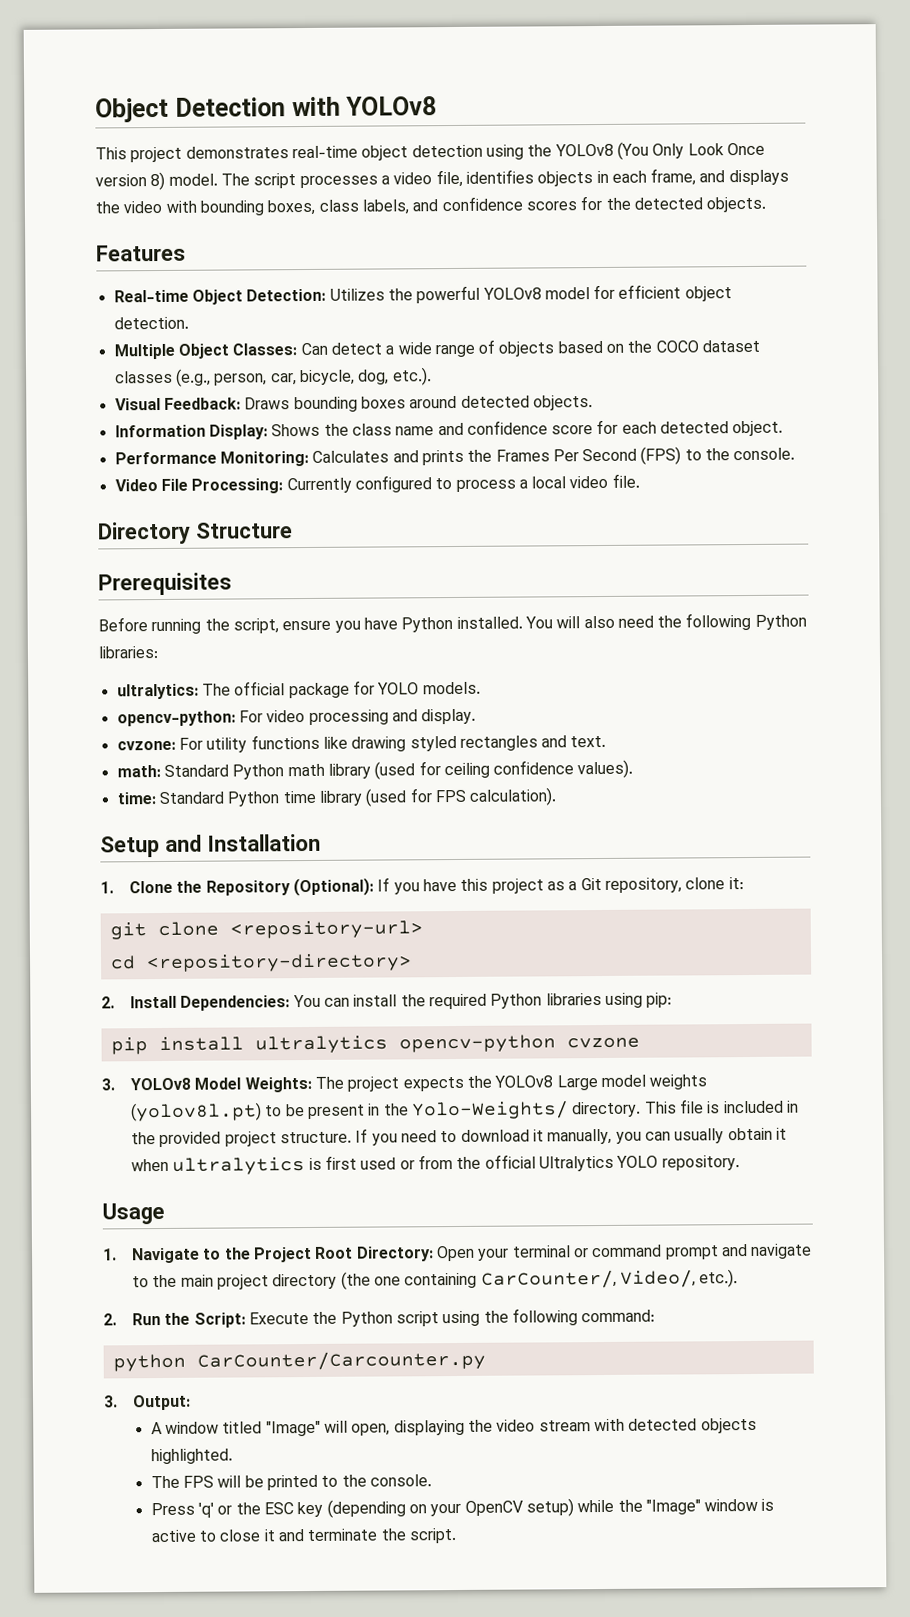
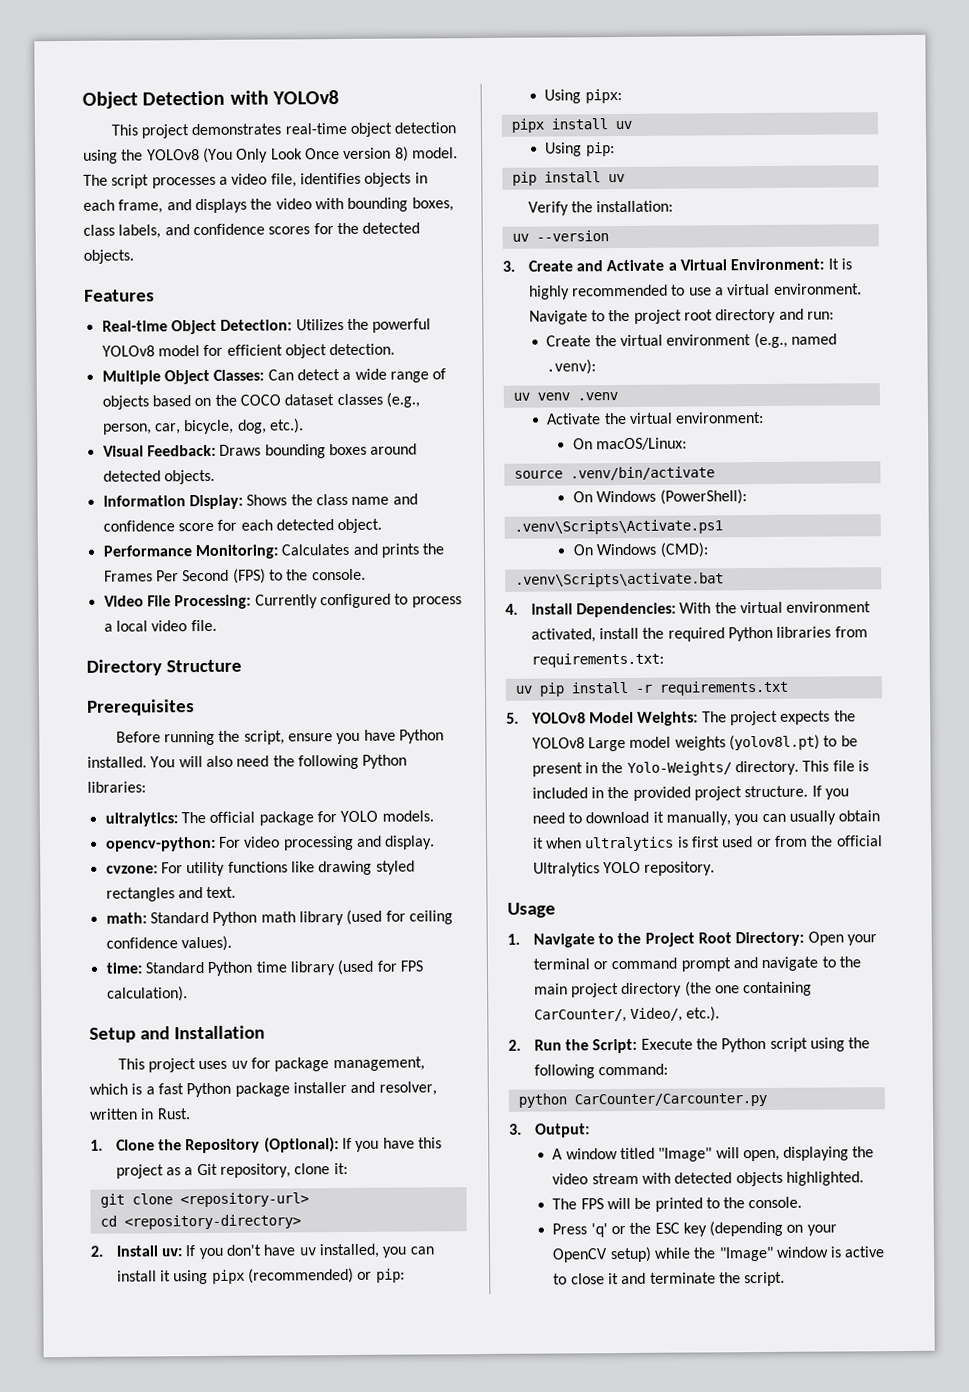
+ This project uses uv for package management, which is a fast Python package installer and resolver, written in Rust.
- 2. Install Dependencies: You can install the required Python libraries using pip:
- pip install ultralytics opencv-python cvzone
- 3. YOLOv8 Model Weights: The project expects the YOLOv8 Large model weights (yolov8l.pt) to be present in the Yolo-Weights/ directory.
+ 2. Install uv: If you don't have uv installed, you can install it using pipx (recommended) or pip:
+ Using pipx:
+ pipx install uv
+ Using pip:
+ pip install uv
+ Verify the installation:
+ uv --version
+ 3. Create and Activate a Virtual Environment: It is highly recommended to use a virtual environment. Navigate to the project root directory and run:
+ Create the virtual environment (e.g., named .venv):
+ uv venv .venv
+ Activate the virtual environment:
+ On macOS/Linux:
+ source .venv/bin/activate
+ On Windows (PowerShell):
+ .venv\Scripts\Activate.ps1
+ On Windows (CMD):
+ .venv\Scripts\activate.bat
+ 4. Install Dependencies: With the virtual environment activated, install the required Python libraries from requirements.txt:
+ uv pip install -r requirements.txt
+ 5. YOLOv8 Model Weights: The project expects the YOLOv8 Large model weights (yolov8l.pt) to be present in the Yolo-Weights/ directory.

